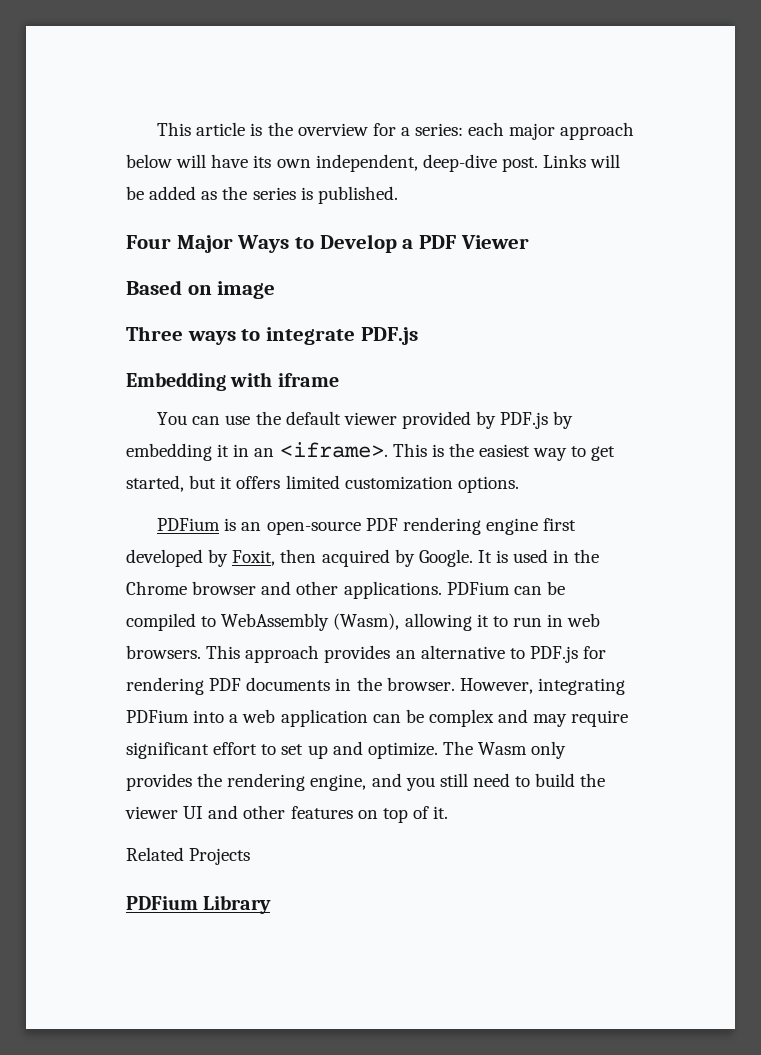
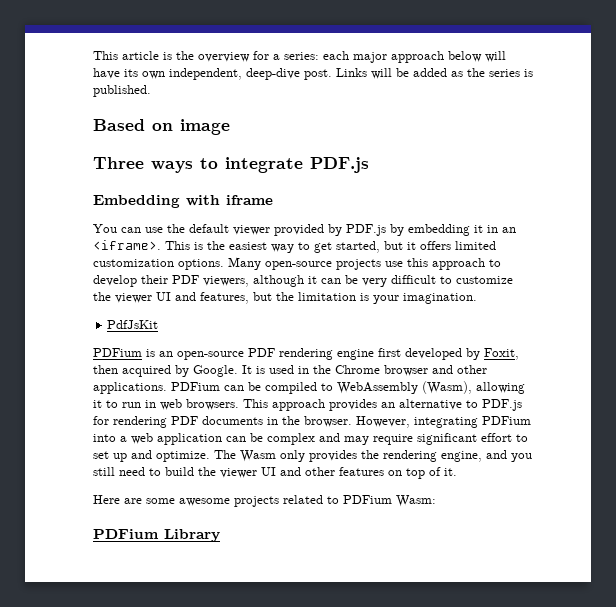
- Four Major Ways to Develop a PDF Viewer
+ Many open-source projects use this approach to develop their PDF viewers, although it can be very difficult to customize the viewer UI and features, but the limitation is your imagination.
+ PdfJsKit
- Related Projects
+ Here are some awesome projects related to PDFium Wasm:

